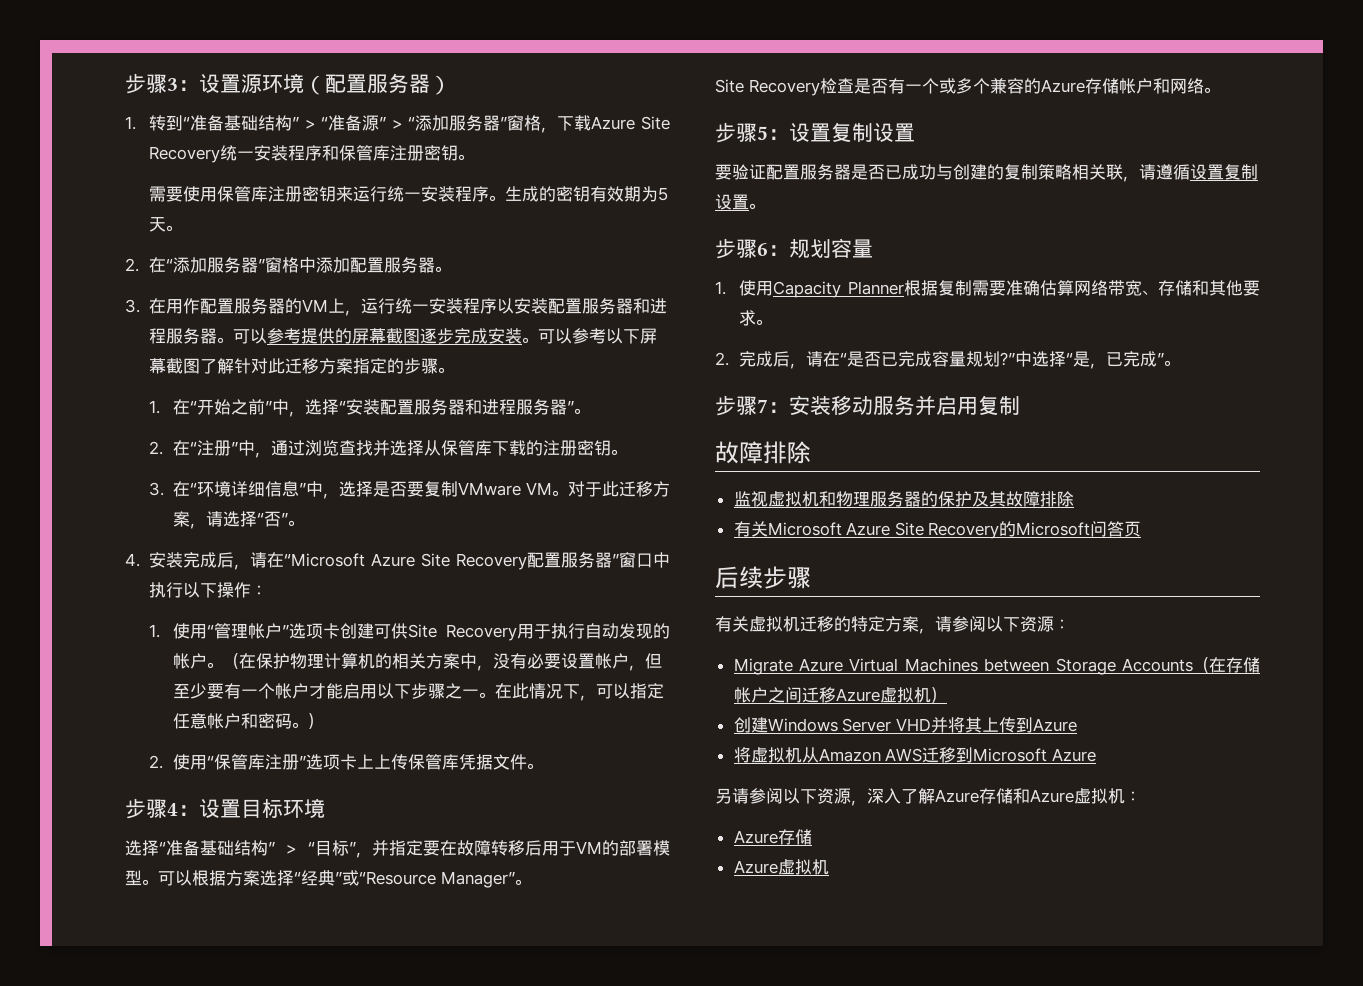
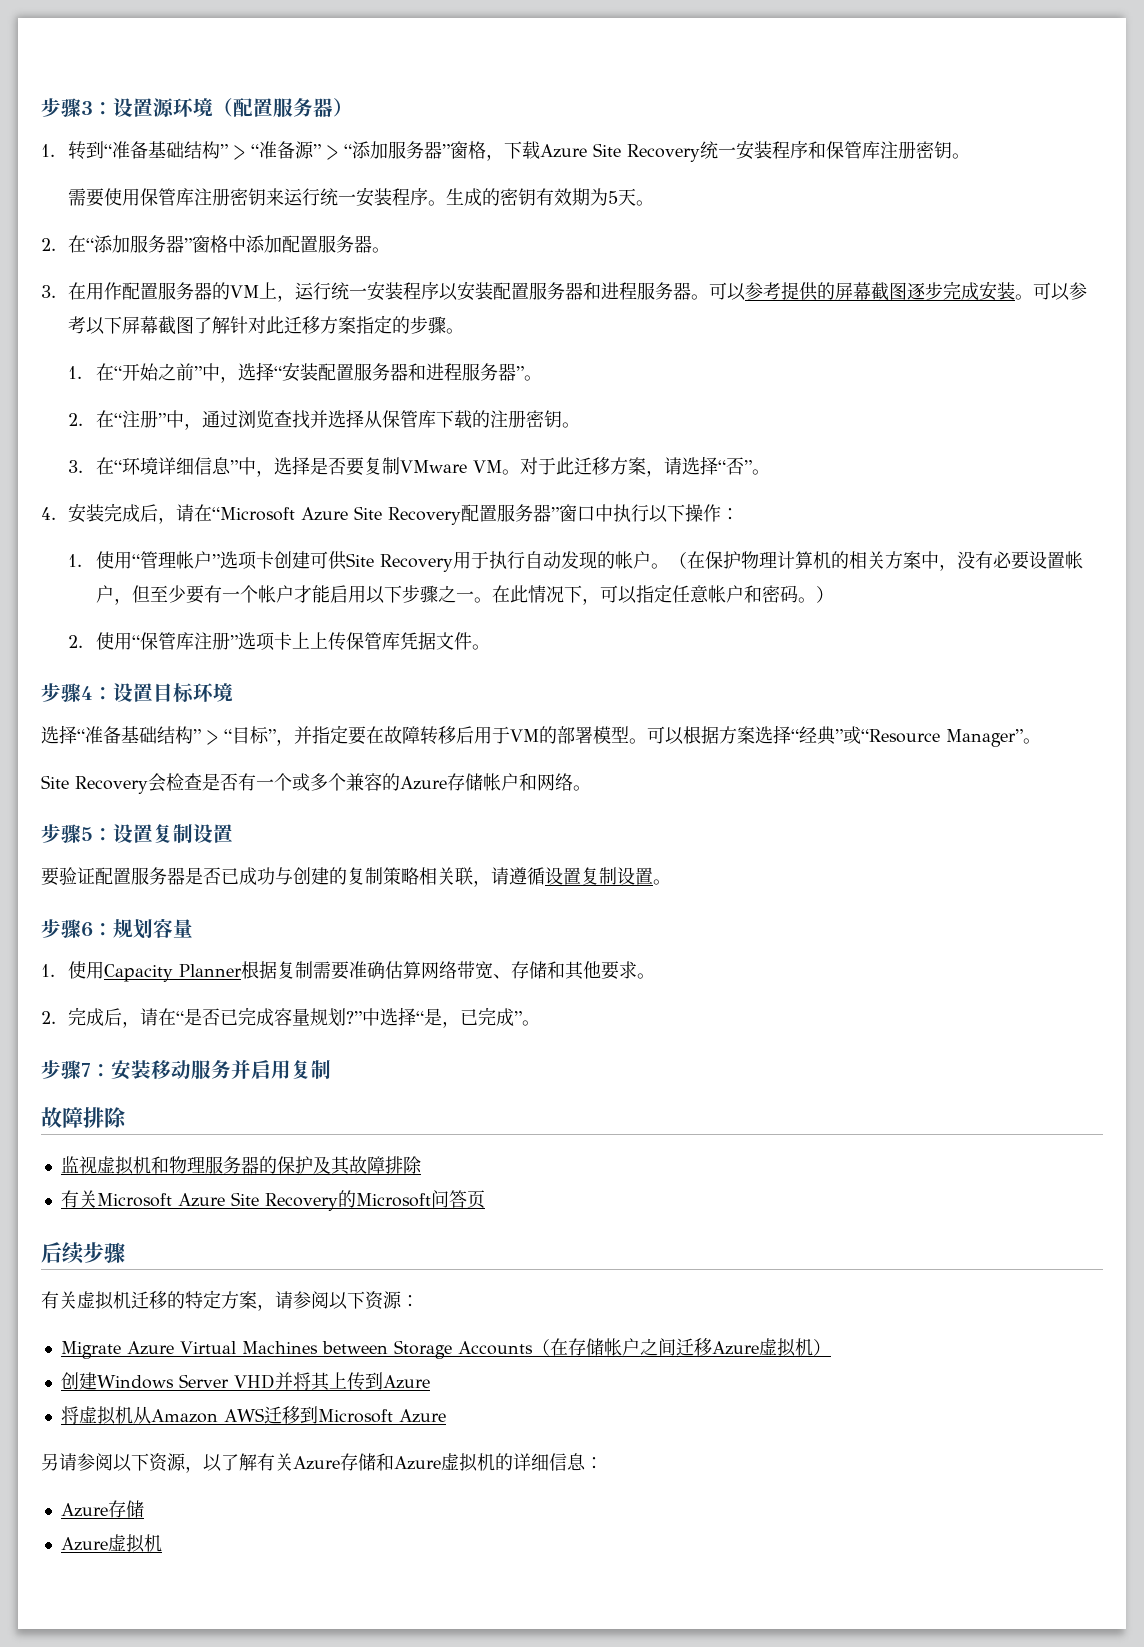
- Site Recovery检查是否有一个或多个兼容的Azure存储帐户和网络。
+ Site Recovery会检查是否有一个或多个兼容的Azure存储帐户和网络。
- 另请参阅以下资源，深入了解Azure存储和Azure虚拟机：
+ 另请参阅以下资源，以了解有关Azure存储和Azure虚拟机的详细信息：

